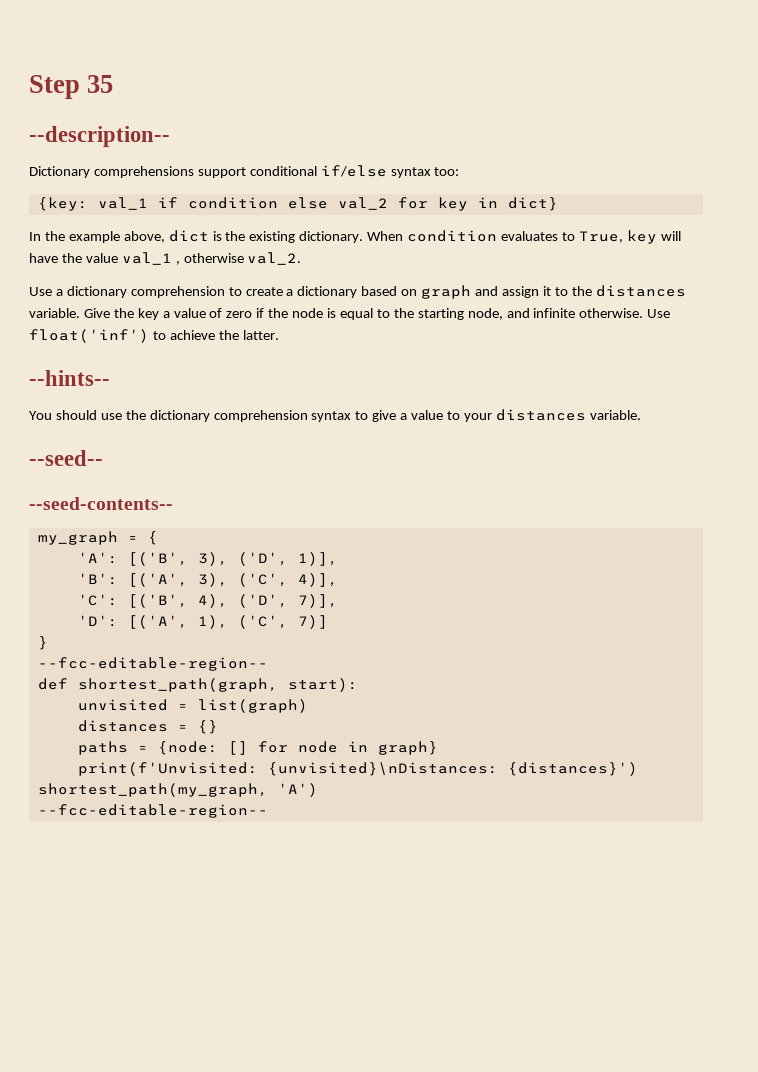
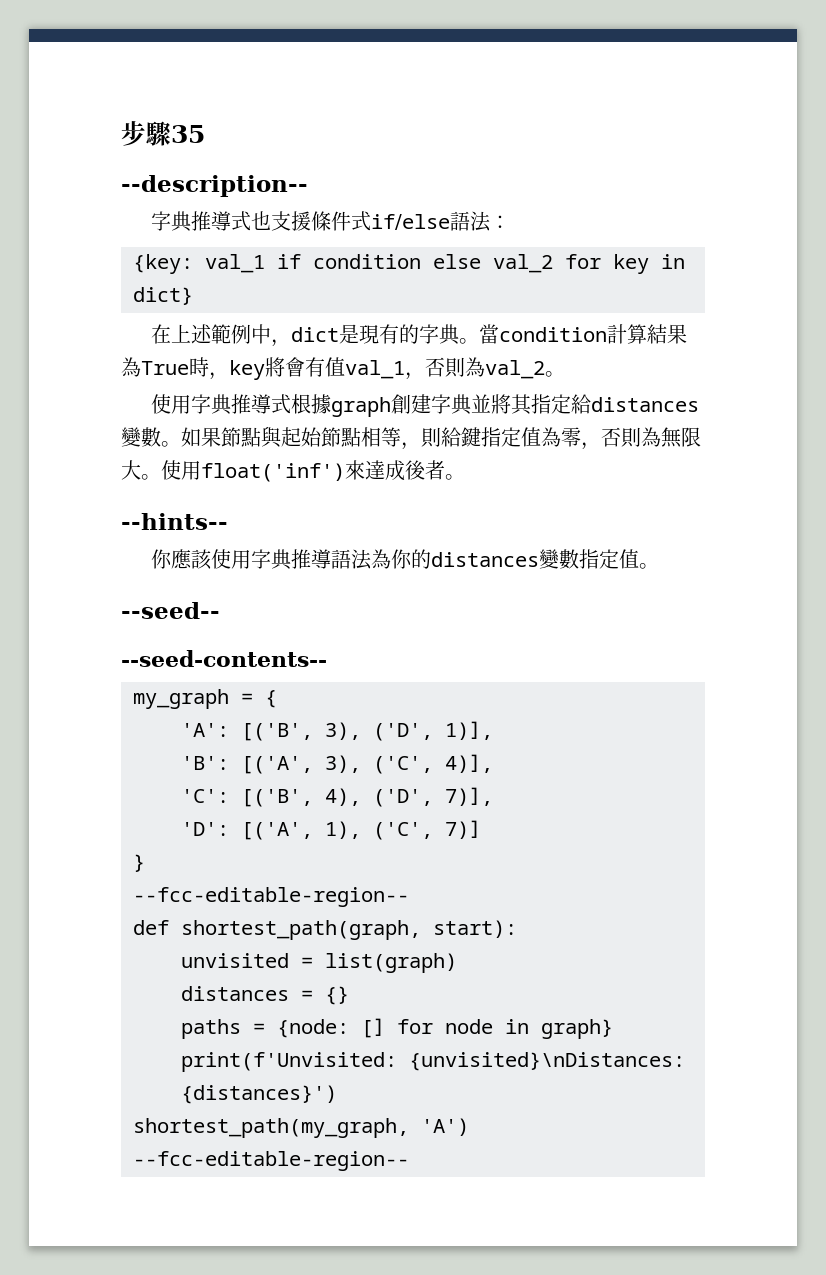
- Step 35
+ 步驟35
- Dictionary comprehensions support conditional if/else syntax too:
+ 字典推導式也支援條件式if/else語法：
- In the example above, dict is the existing dictionary. When condition evaluates to True, key will have the value val_1 , otherwise val_2.
- Use a dictionary comprehension to create a dictionary based on graph and assign it to the distances variable. Give the key a value of zero if the node is equal to the starting node, and infinite otherwise. Use float('inf') to achieve the latter.
+ 在上述範例中，dict是現有的字典。當condition計算結果為True時，key將會有值val_1，否則為val_2。
+ 使用字典推導式根據graph創建字典並將其指定給distances變數。如果節點與起始節點相等，則給鍵指定值為零，否則為無限大。使用float('inf')來達成後者。
  --hints--
- You should use the dictionary comprehension syntax to give a value to your distances variable.
+ 你應該使用字典推導語法為你的distances變數指定值。

